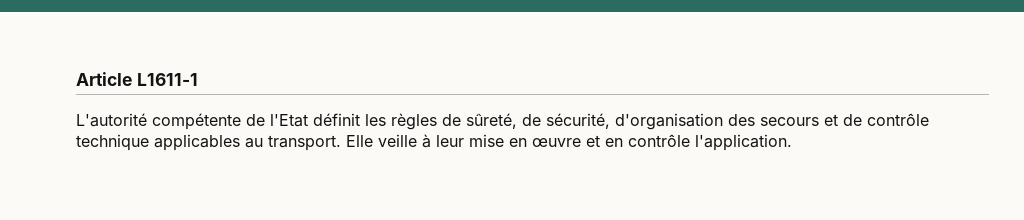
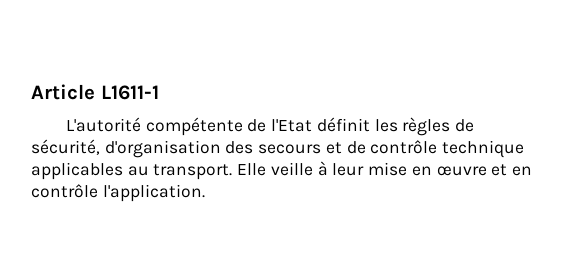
- L'autorité compétente de l'Etat définit les règles de sûreté, de sécurité, d'organisation des secours et de contrôle technique applicables au transport.
+ L'autorité compétente de l'Etat définit les règles de sécurité, d'organisation des secours et de contrôle technique applicables au transport.

